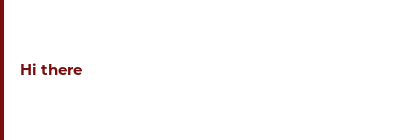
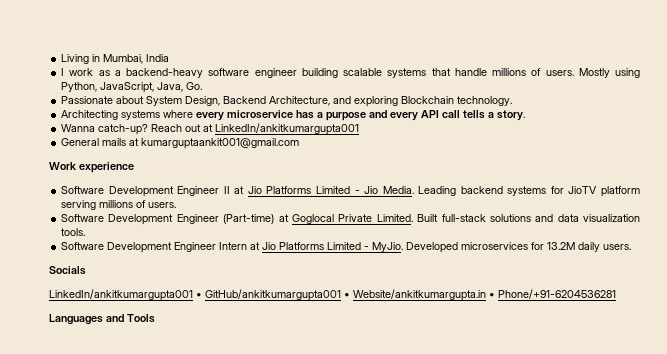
- Hi there
+ Living in Mumbai, India
+ I work as a backend-heavy software engineer building scalable systems that handle millions of users. Mostly using Python, JavaScript, Java, Go.
+ Passionate about System Design, Backend Architecture, and exploring Blockchain technology.
+ Architecting systems where every microservice has a purpose and every API call tells a story.
+ Wanna catch-up? Reach out at LinkedIn/ankitkumargupta001
+ General mails at kumarguptaankit001@gmail.com
+ Work experience
+ Software Development Engineer II at Jio Platforms Limited - Jio Media. Leading backend systems for JioTV platform serving millions of users.
+ Software Development Engineer (Part-time) at Goglocal Private Limited. Built full-stack solutions and data visualization tools.
+ Software Development Engineer Intern at Jio Platforms Limited - MyJio. Developed microservices for 13.2M daily users.
+ Socials
+ LinkedIn/ankitkumargupta001 • GitHub/ankitkumargupta001 • Website/ankitkumargupta.in • Phone/+91-6204536281
+ Languages and Tools

